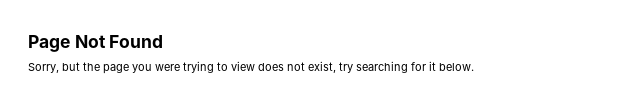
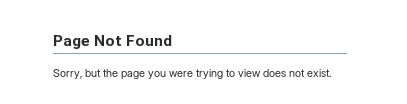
- Sorry, but the page you were trying to view does not exist, try searching for it below.
+ Sorry, but the page you were trying to view does not exist.

